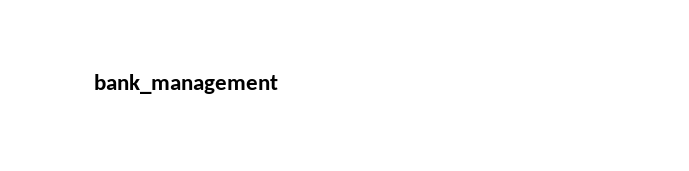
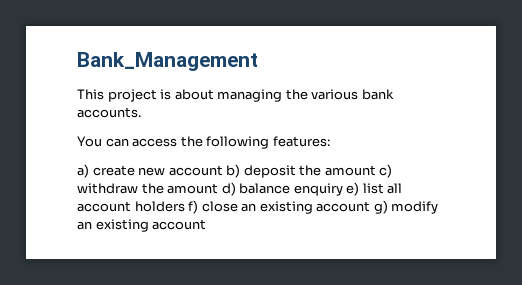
- bank_management
+ Bank_Management
+ This project is about managing the various bank accounts.
+ You can access the following features:
+ a) create new account b) deposit the amount c) withdraw the amount d) balance enquiry e) list all account holders f) close an existing account g) modify an existing account

